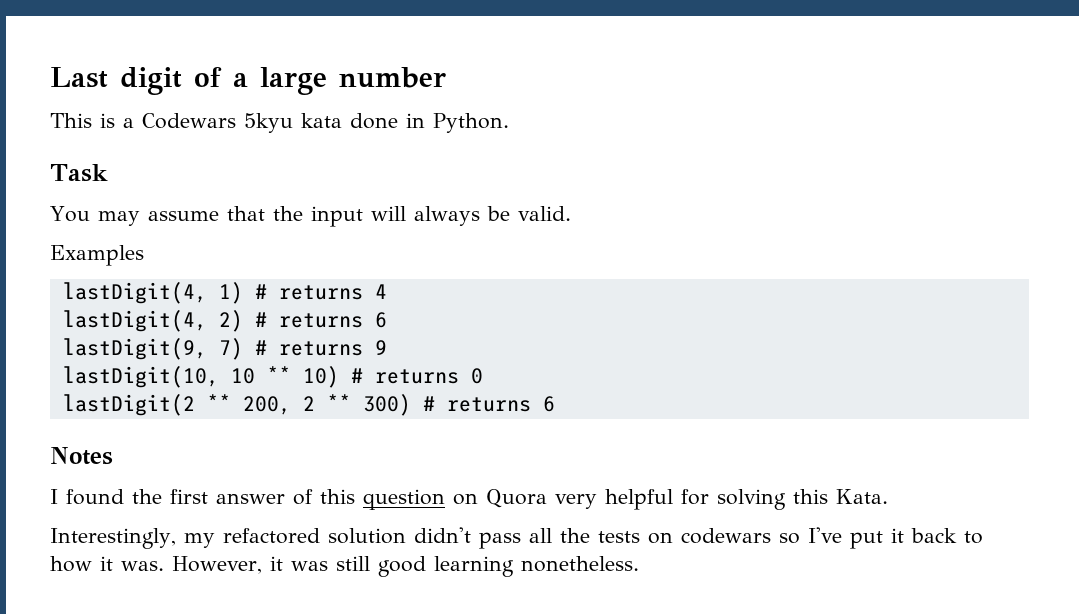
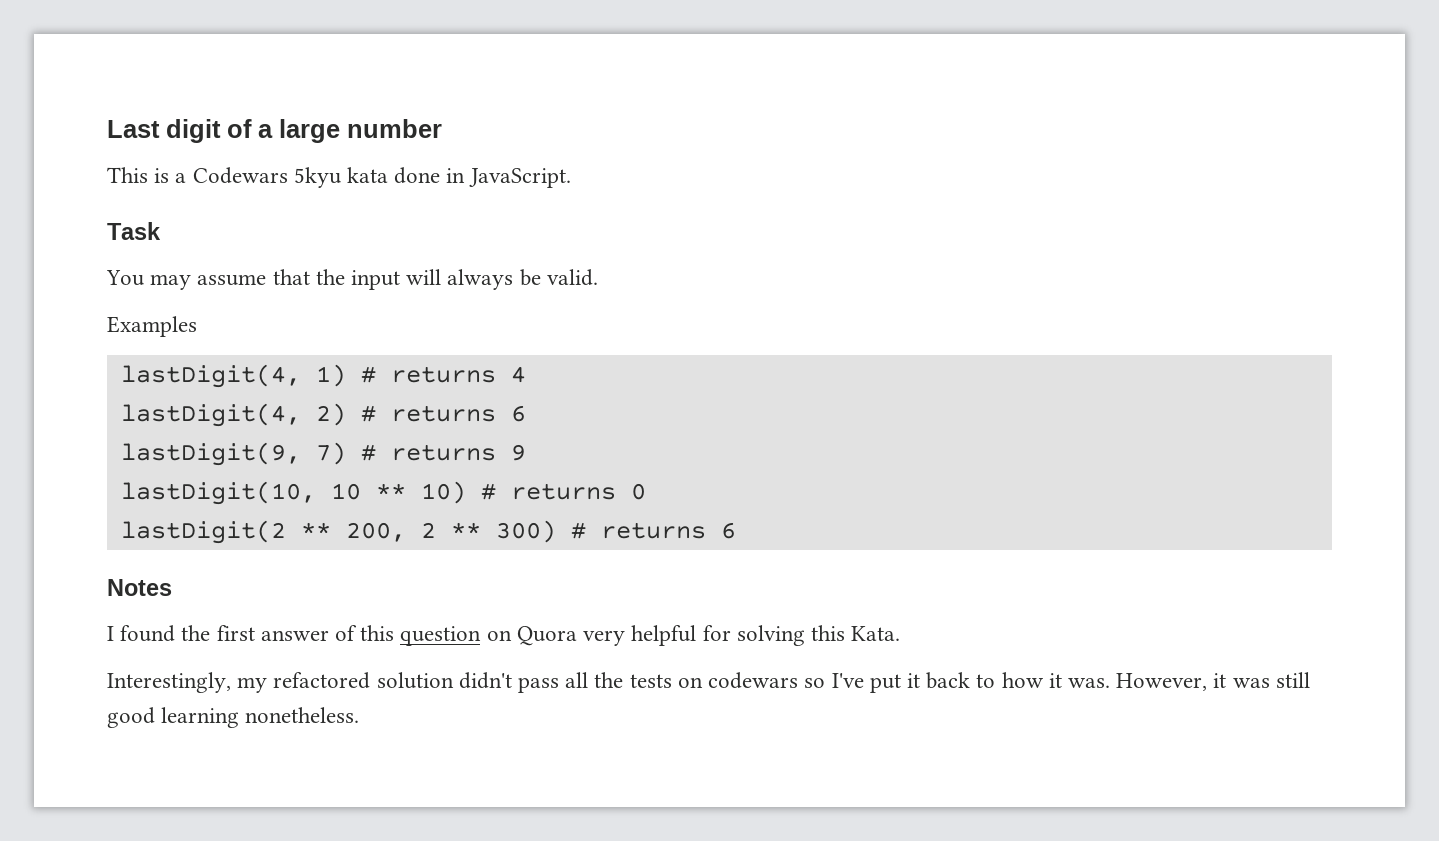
- This is a Codewars 5kyu kata done in Python.
+ This is a Codewars 5kyu kata done in JavaScript.

